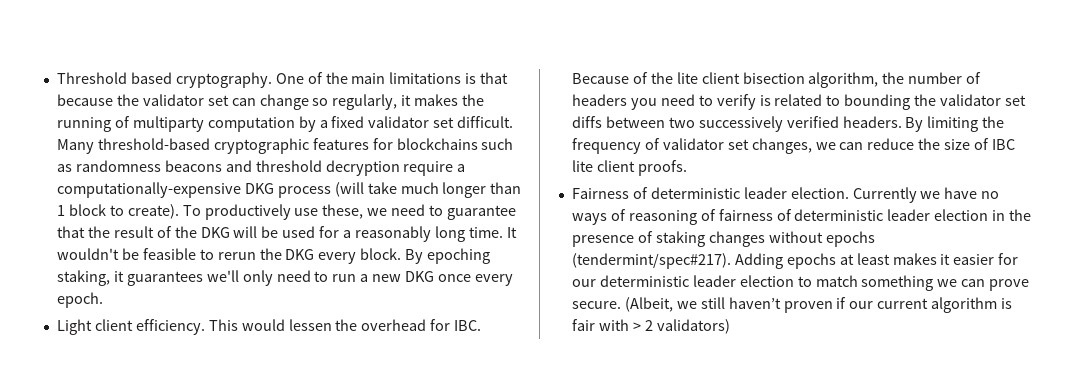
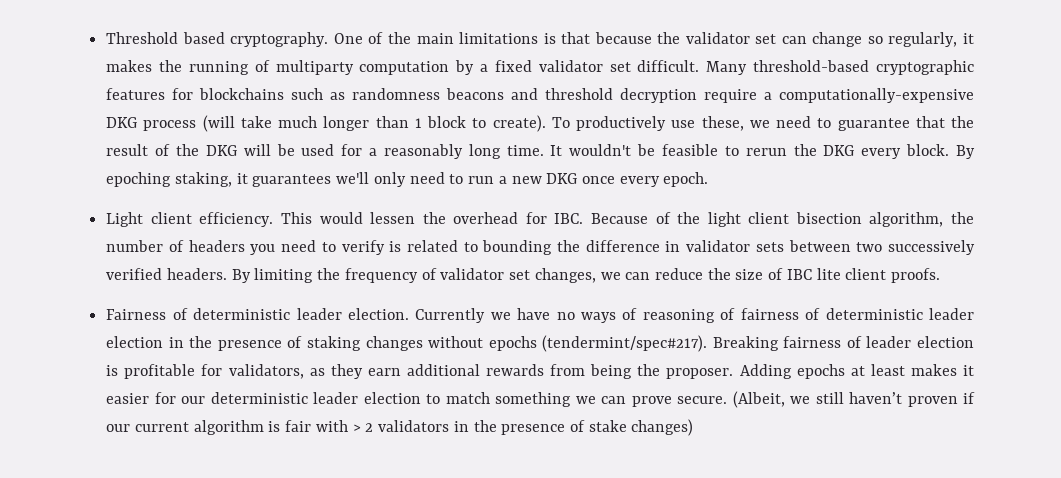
- This would lessen the overhead for IBC. Because of the lite client bisection algorithm, the number of headers you need to verify is related to bounding the validator set diffs between two successively verified headers.
+ This would lessen the overhead for IBC. Because of the light client bisection algorithm, the number of headers you need to verify is related to bounding the difference in validator sets between two successively verified headers.
+ Breaking fairness of leader election is profitable for validators, as they earn additional rewards from being the proposer.
- (Albeit, we still haven’t proven if our current algorithm is fair with > 2 validators)
+ (Albeit, we still haven’t proven if our current algorithm is fair with > 2 validators in the presence of stake changes)

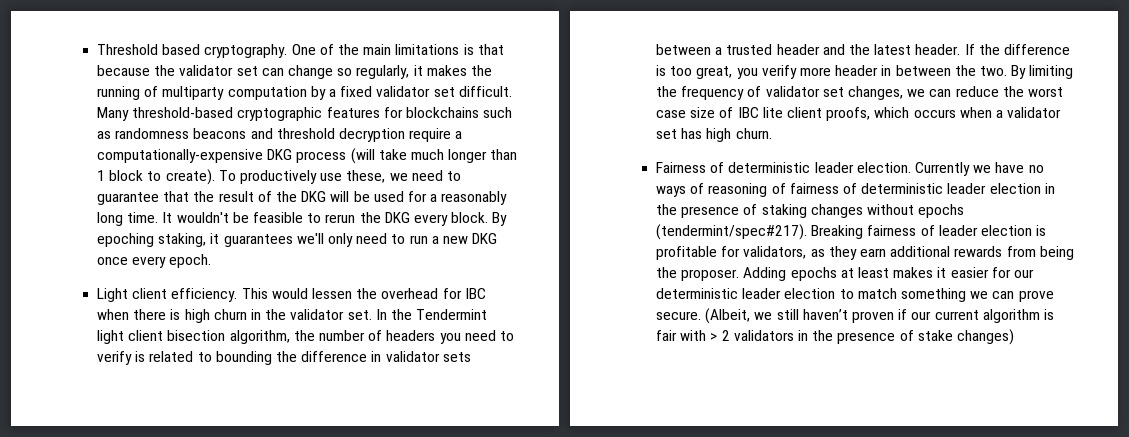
- This would lessen the overhead for IBC. Because of the light client bisection algorithm, the number of headers you need to verify is related to bounding the difference in validator sets between two successively verified headers.
+ This would lessen the overhead for IBC when there is high churn in the validator set. In the Tendermint light client bisection algorithm, the number of headers you need to verify is related to bounding the difference in validator sets between a trusted header and the latest header. If the difference is too great, you verify more header in between the two.
- By limiting the frequency of validator set changes, we can reduce the size of IBC lite client proofs.
+ By limiting the frequency of validator set changes, we can reduce the worst case size of IBC lite client proofs, which occurs when a validator set has high churn.

